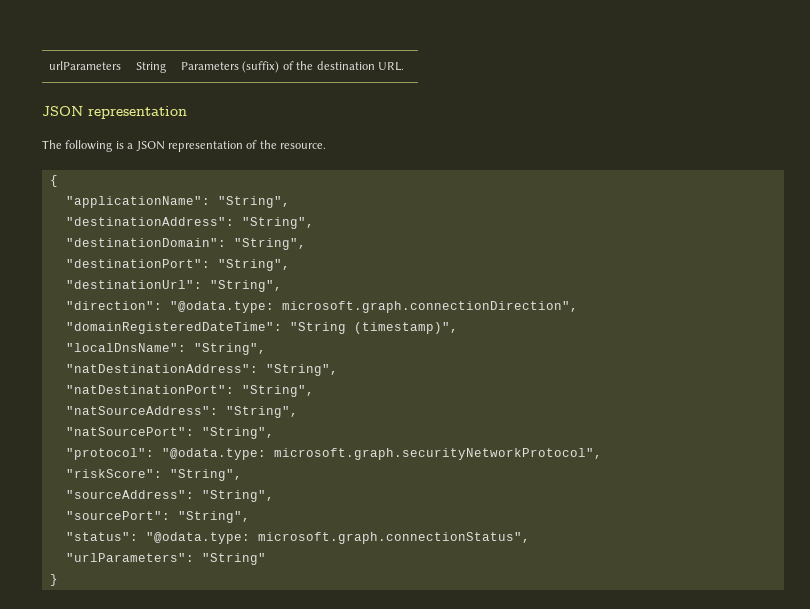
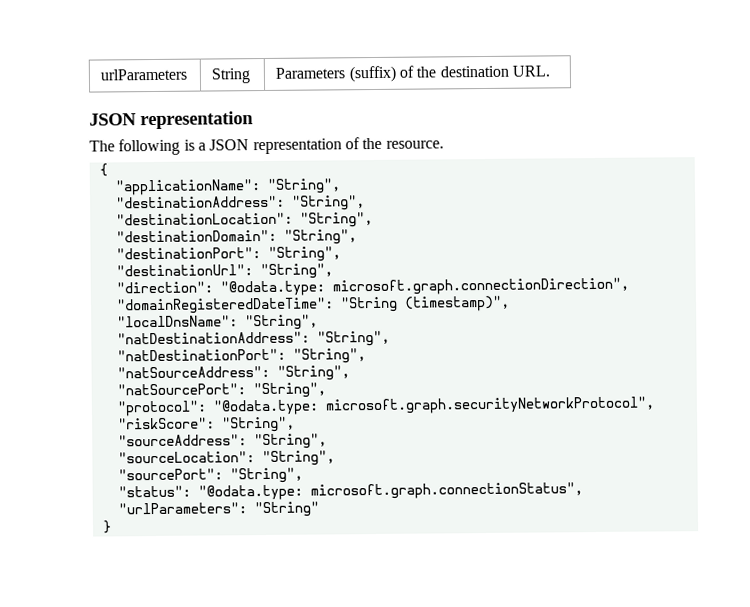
+ "destinationLocation": "String",
+ "sourceLocation": "String",

